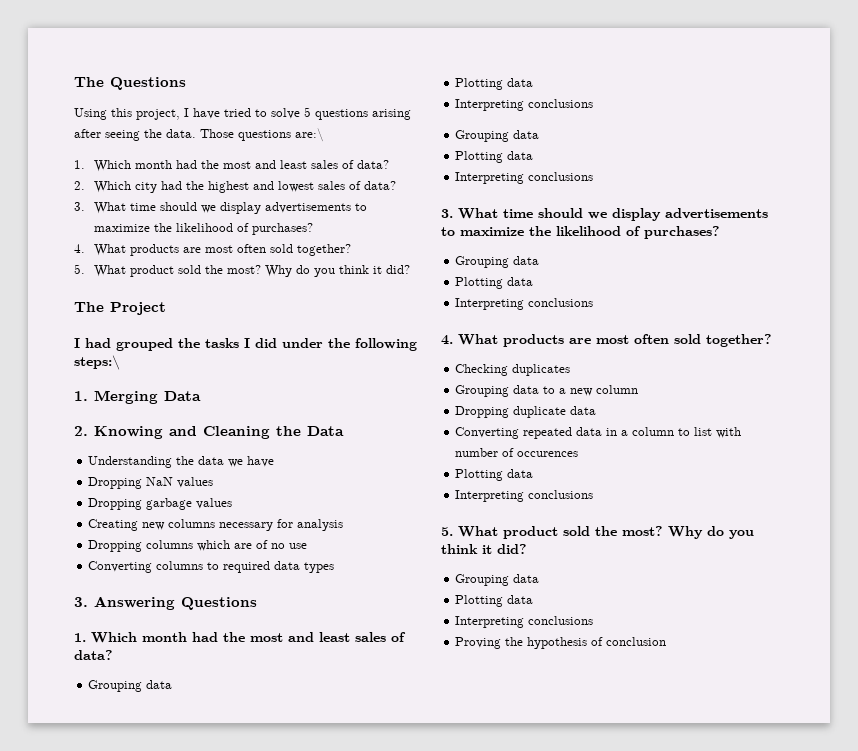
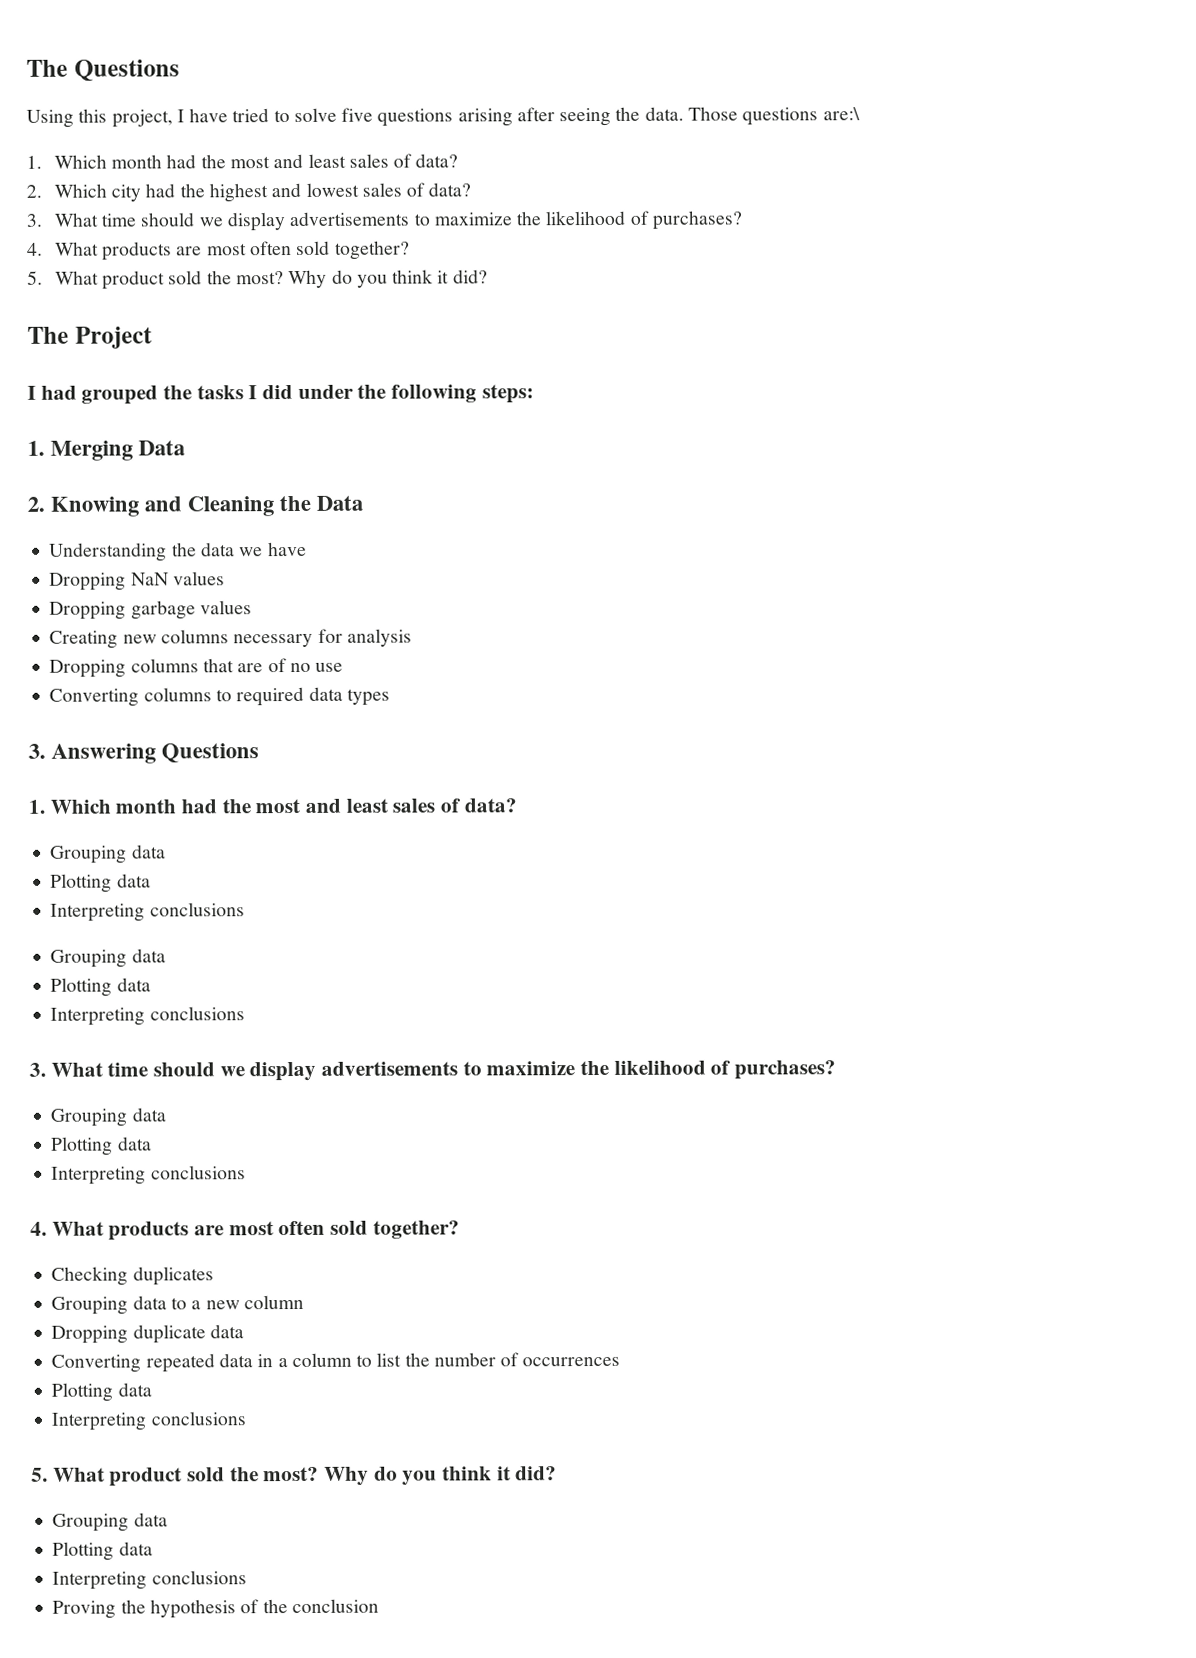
- Using this project, I have tried to solve 5 questions arising after seeing the data.
+ Using this project, I have tried to solve five questions arising after seeing the data.
- I had grouped the tasks I did under the following steps:\
+ I had grouped the tasks I did under the following steps:
- Dropping columns which are of no use
+ Dropping columns that are of no use
- Converting repeated data in a column to list with number of occurences
+ Converting repeated data in a column to list the number of occurrences
- Proving the hypothesis of conclusion
+ Proving the hypothesis of the conclusion

